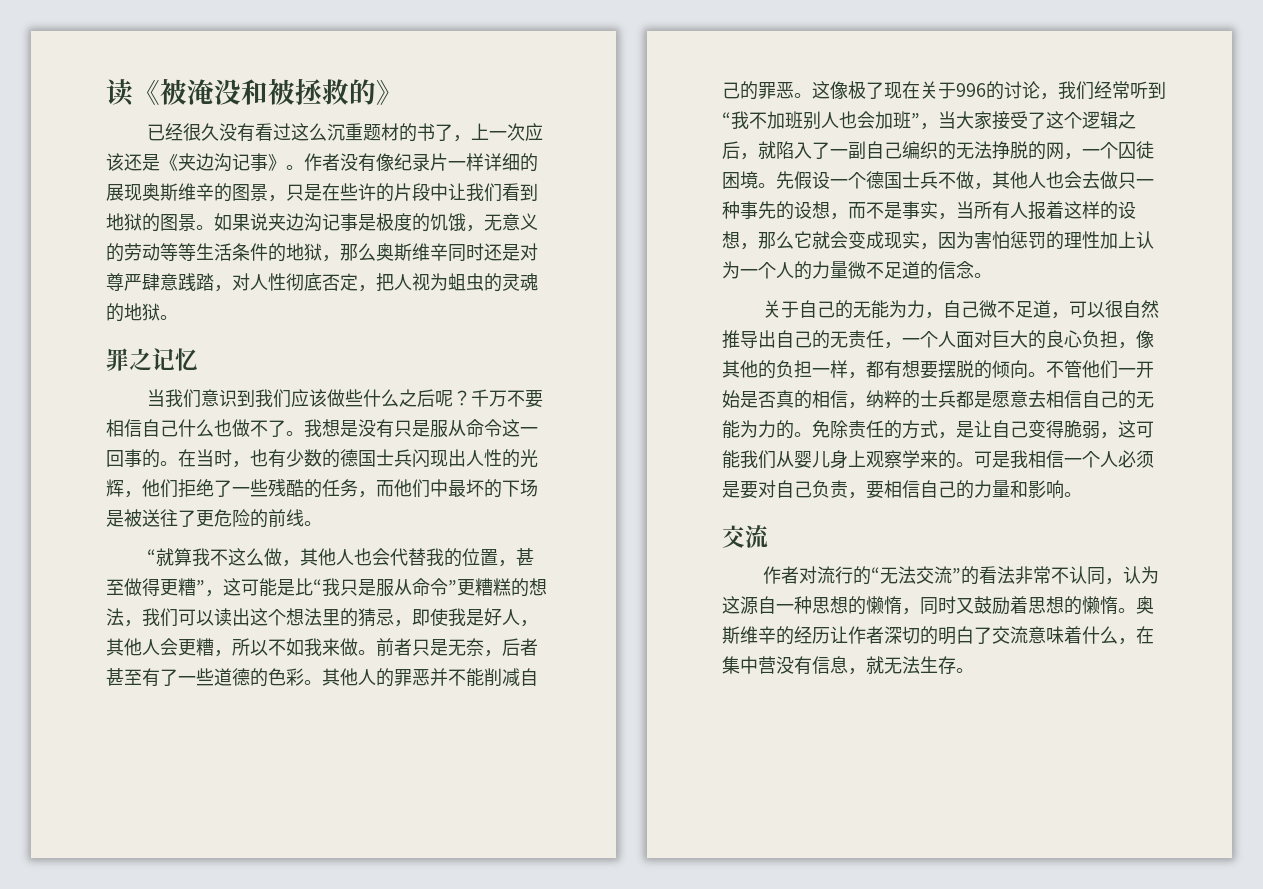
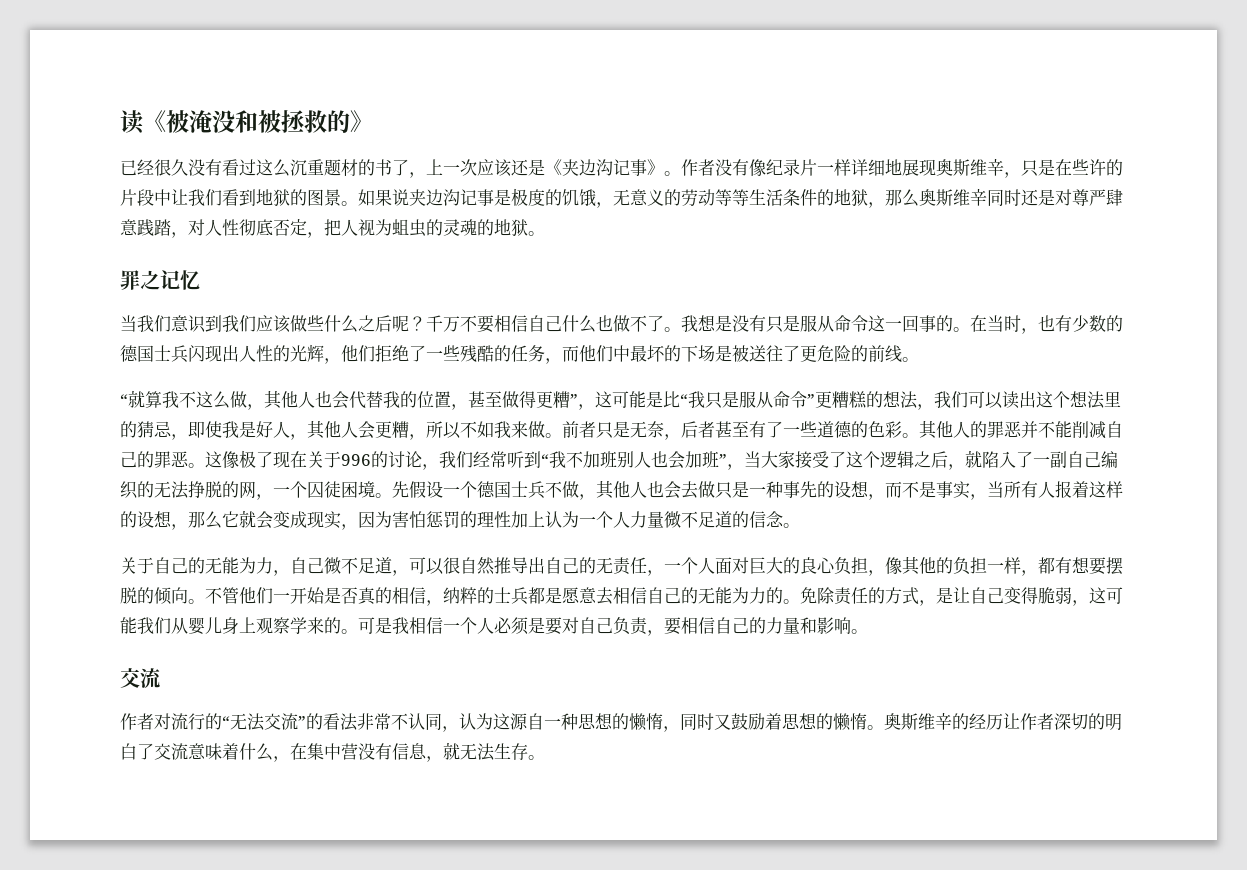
- 作者没有像纪录片一样详细的展现奥斯维辛的图景，只是在些许的片段中让我们看到地狱的图景。
+ 作者没有像纪录片一样详细地展现奥斯维辛，只是在些许的片段中让我们看到地狱的图景。
- 先假设一个德国士兵不做，其他人也会去做只一种事先的设想，而不是事实，当所有人报着这样的设想，那么它就会变成现实，因为害怕惩罚的理性加上认为一个人的力量微不足道的信念。
+ 先假设一个德国士兵不做，其他人也会去做只是一种事先的设想，而不是事实，当所有人报着这样的设想，那么它就会变成现实，因为害怕惩罚的理性加上认为一个人力量微不足道的信念。

